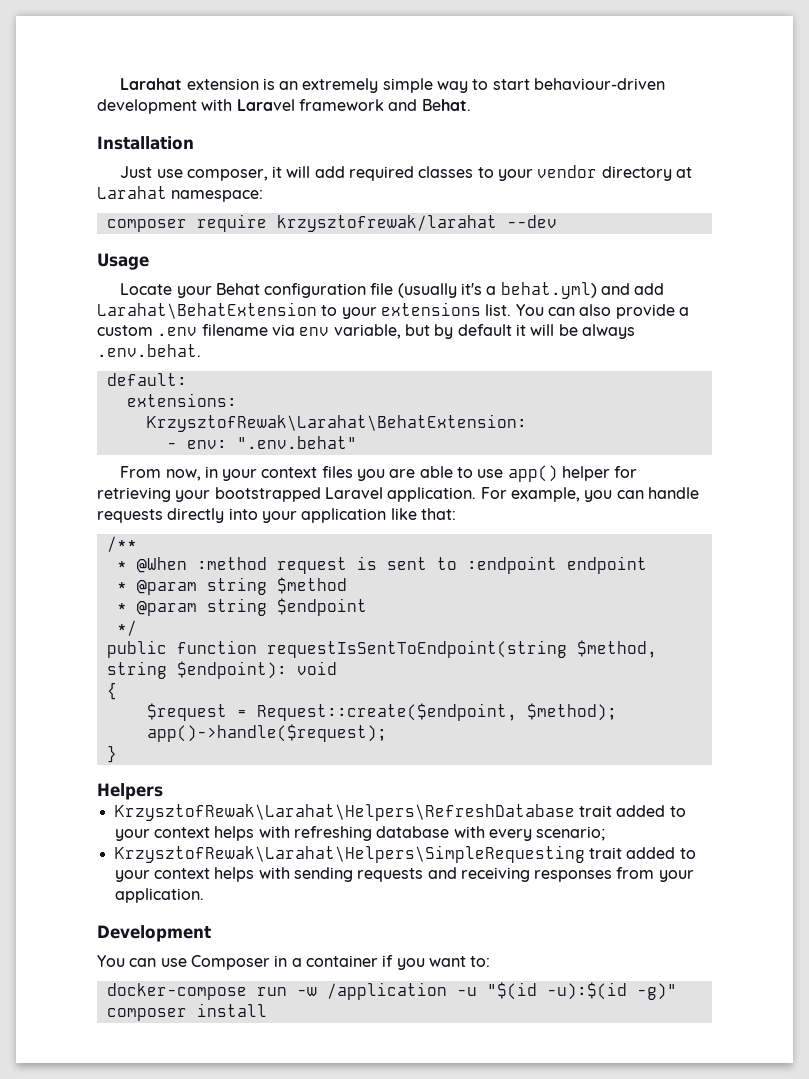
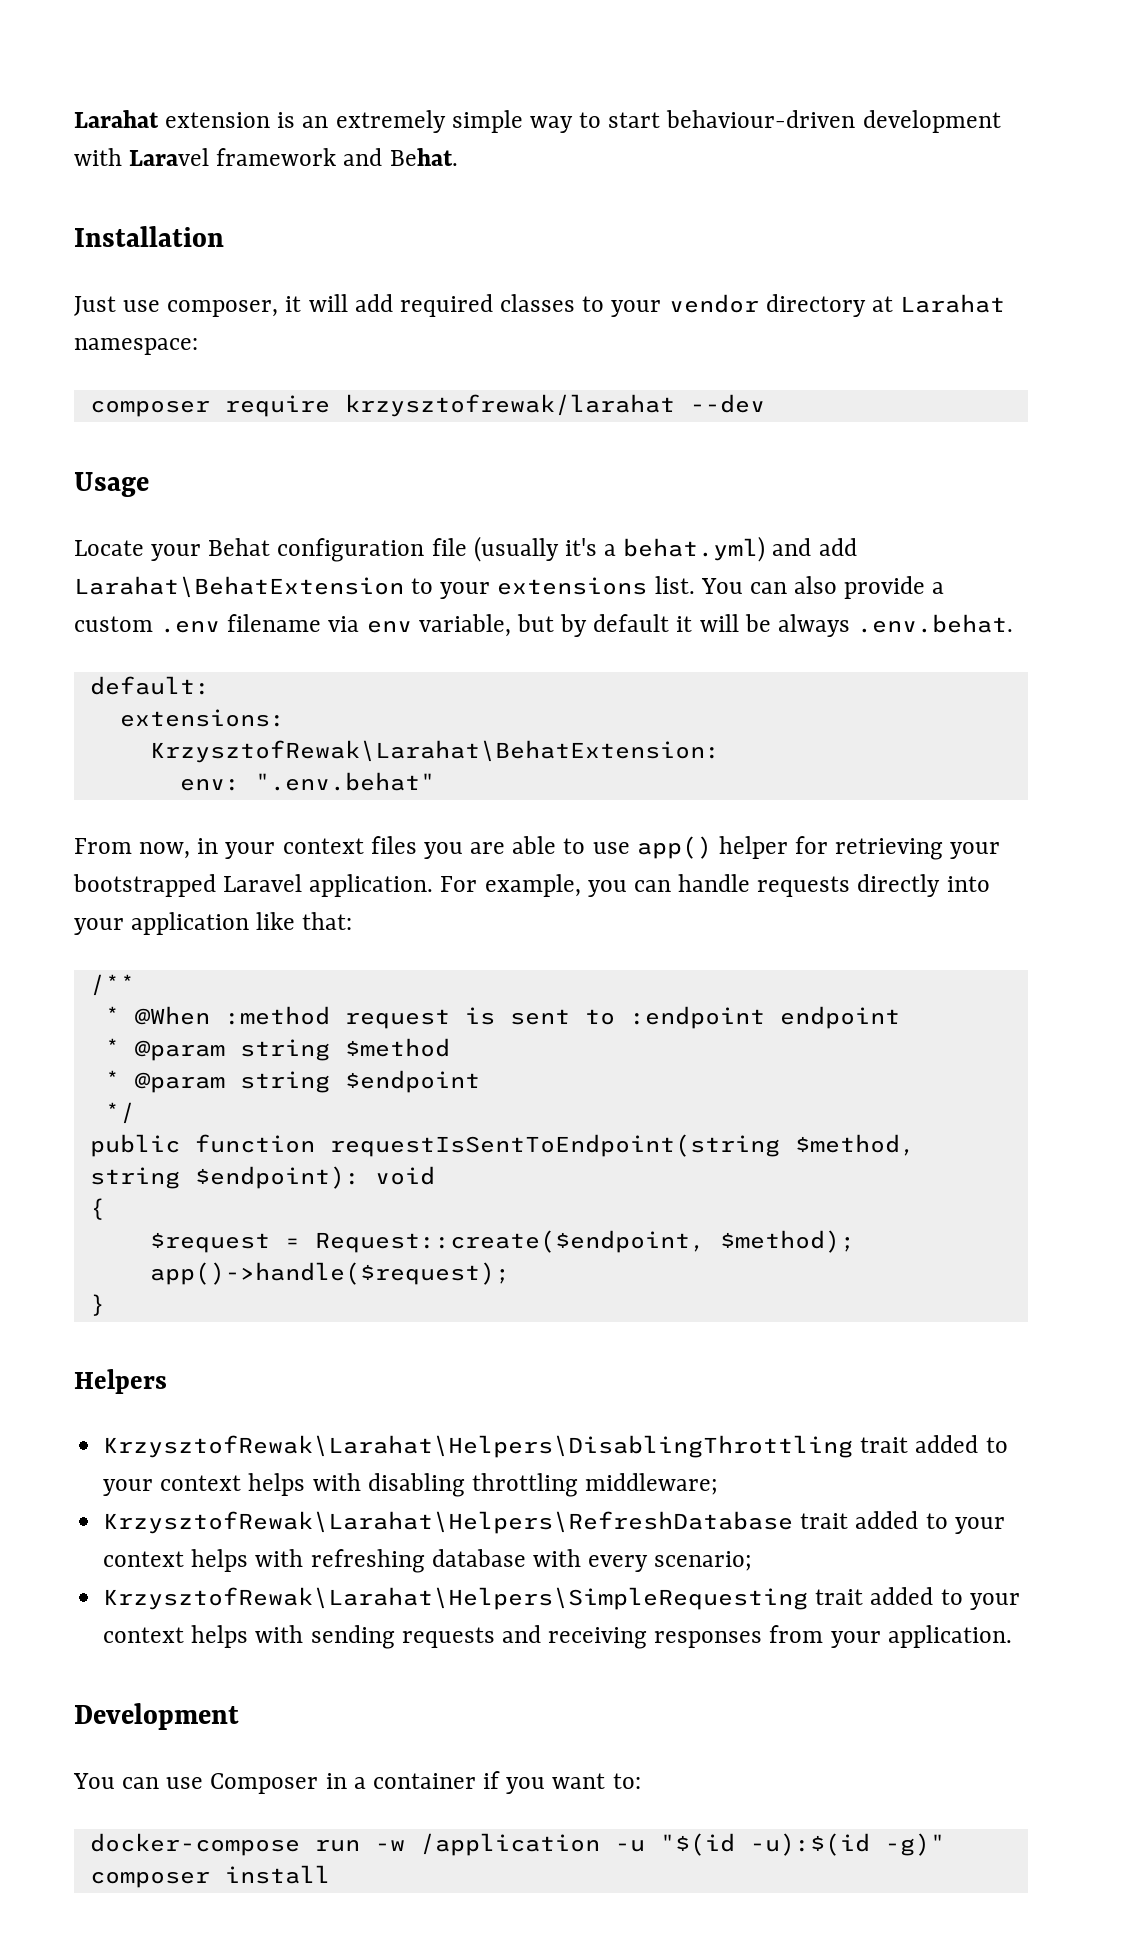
- - env: ".env.behat"
+ env: ".env.behat"
+ KrzysztofRewak\Larahat\Helpers\DisablingThrottling trait added to your context helps with disabling throttling middleware;

